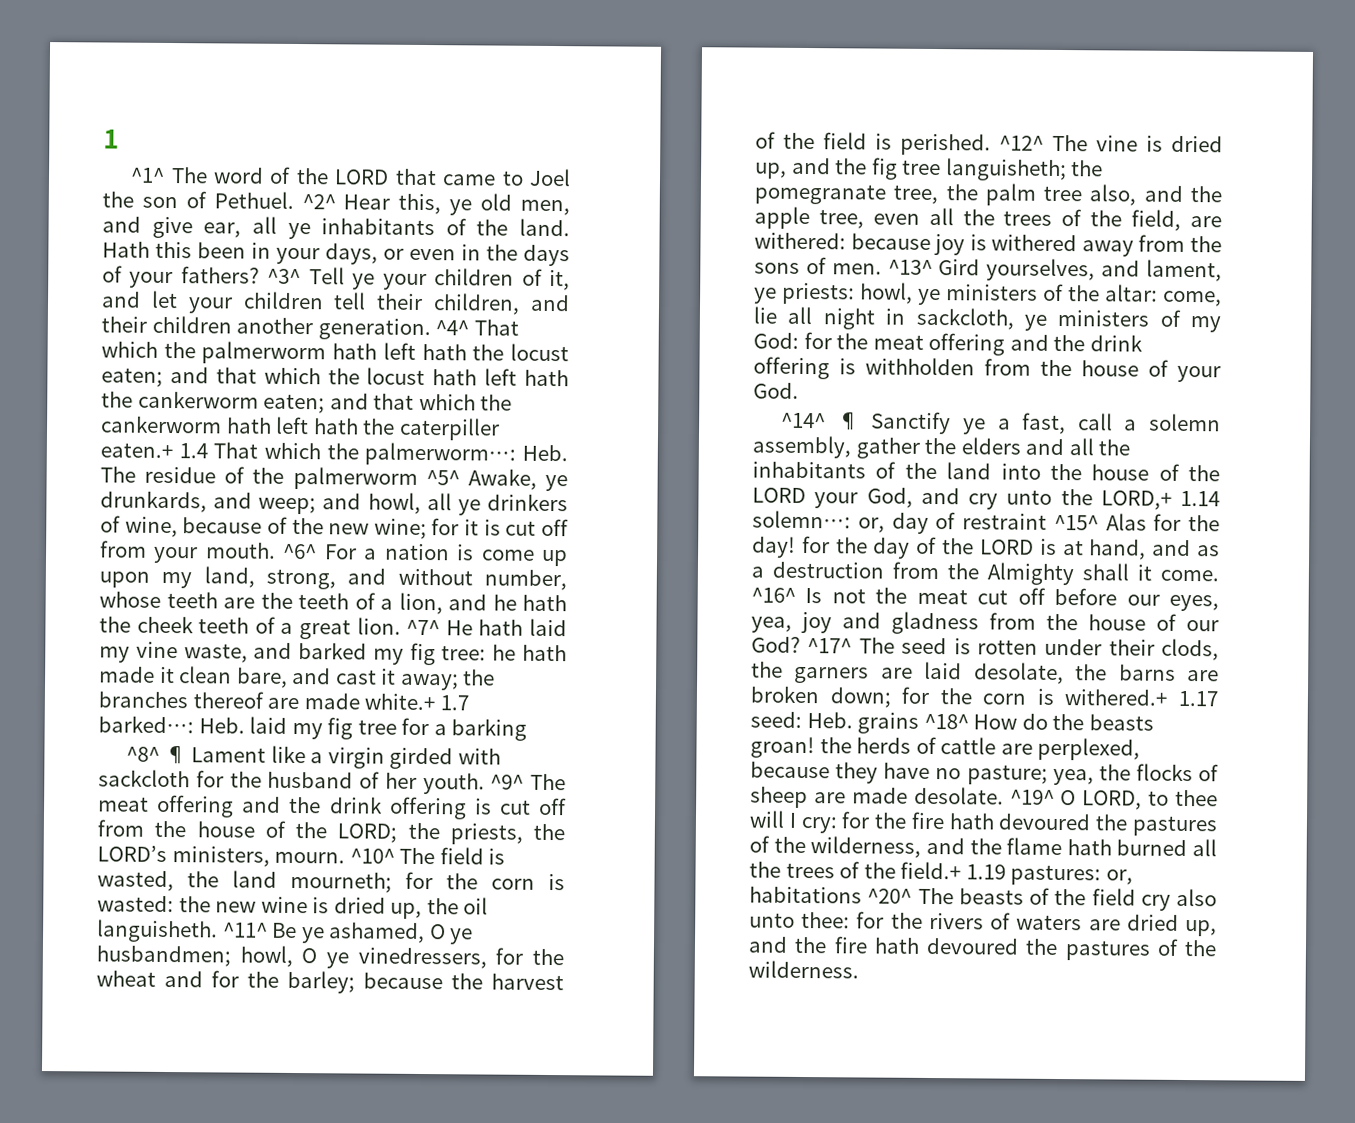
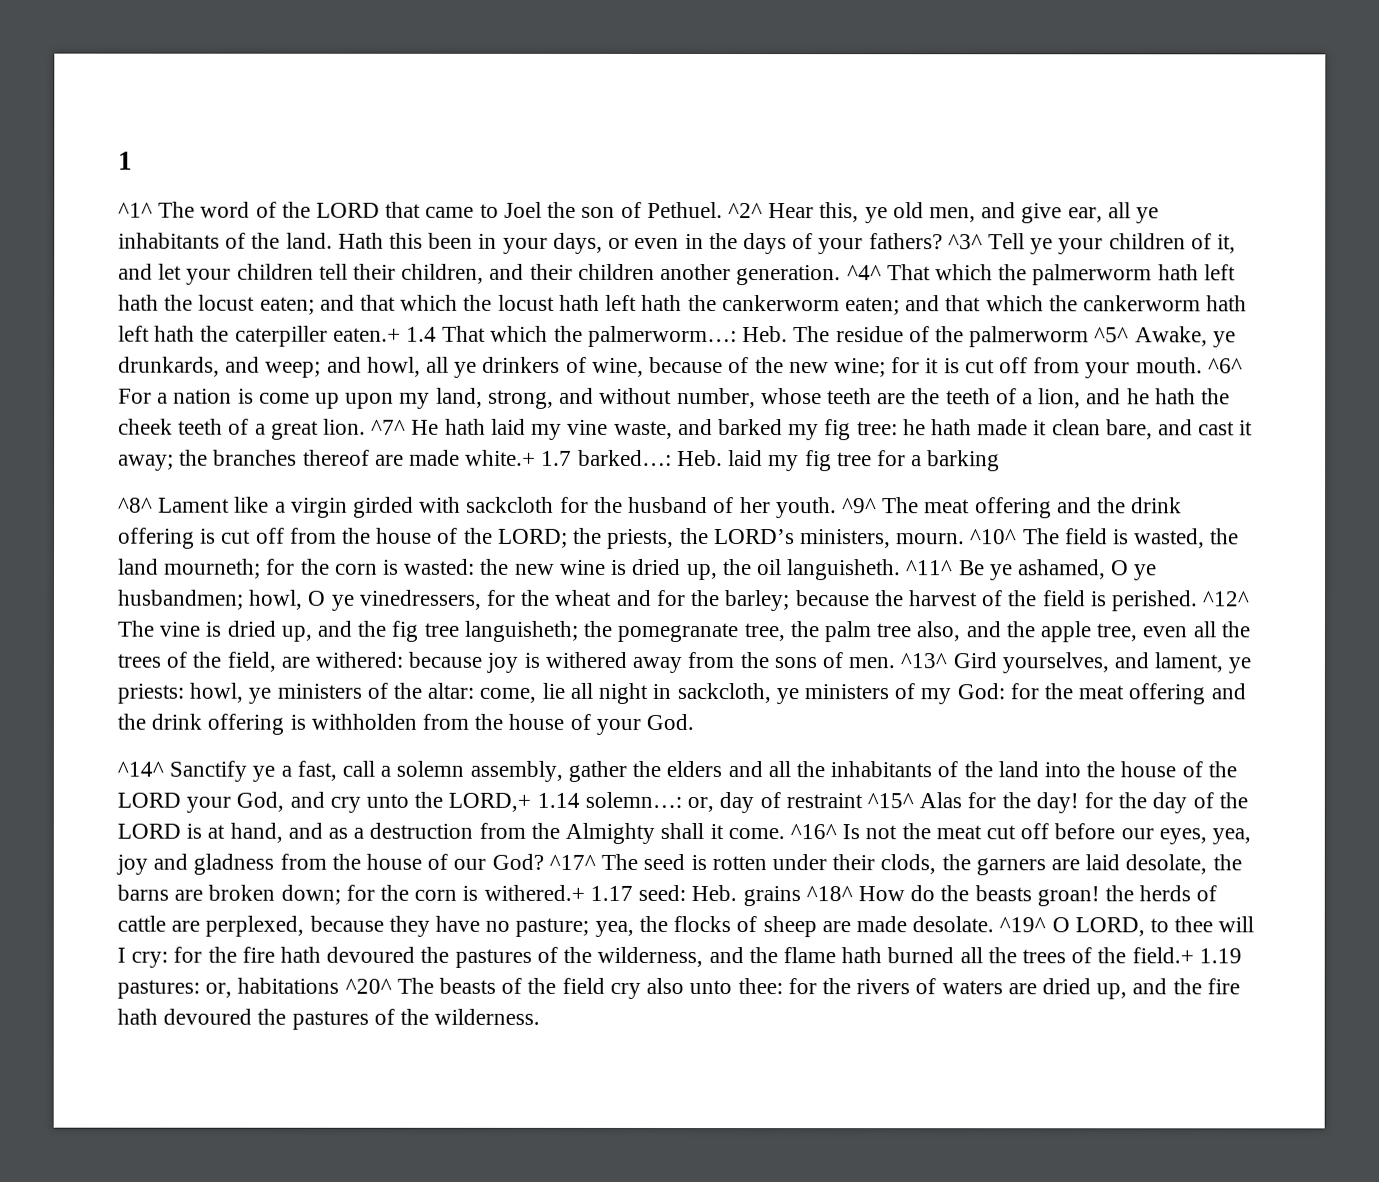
- ^8^ ¶ Lament like a virgin girded with sackcloth for the husband of her youth.
+ ^8^ Lament like a virgin girded with sackcloth for the husband of her youth.
- ^14^ ¶ Sanctify ye a fast, call a solemn assembly, gather the elders and all the inhabitants of the land into the house of the LORD your God, and cry unto the LORD,+ 1.14 solemn…:
+ ^14^ Sanctify ye a fast, call a solemn assembly, gather the elders and all the inhabitants of the land into the house of the LORD your God, and cry unto the LORD,+ 1.14 solemn…:

